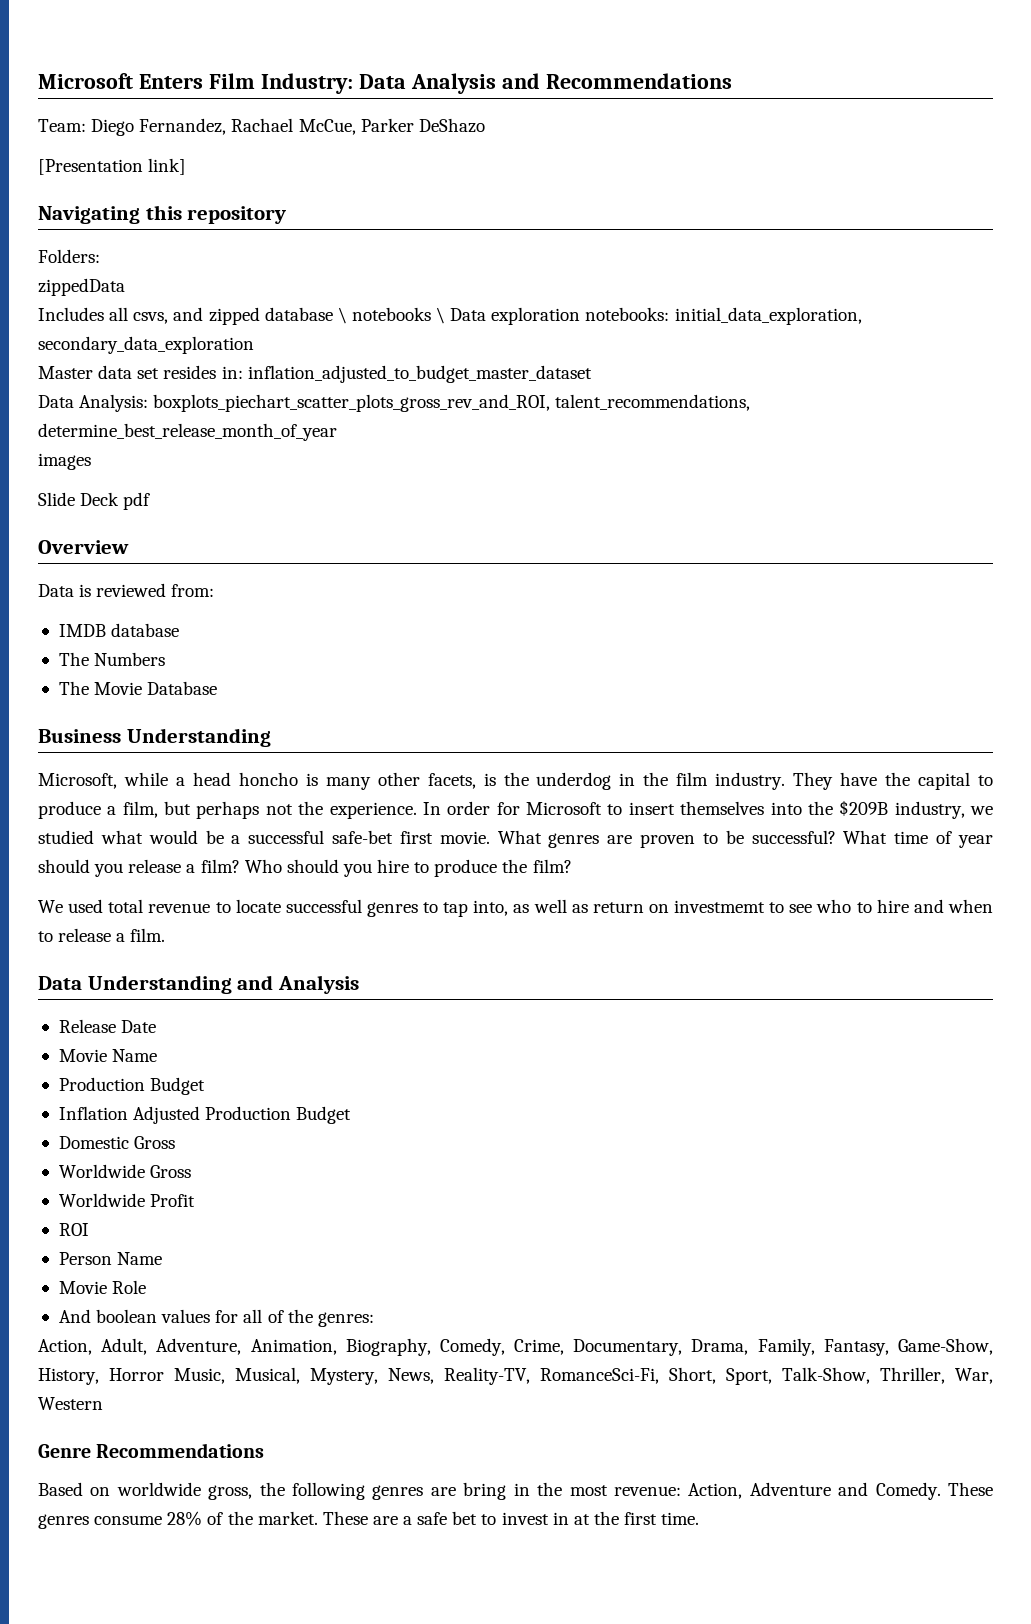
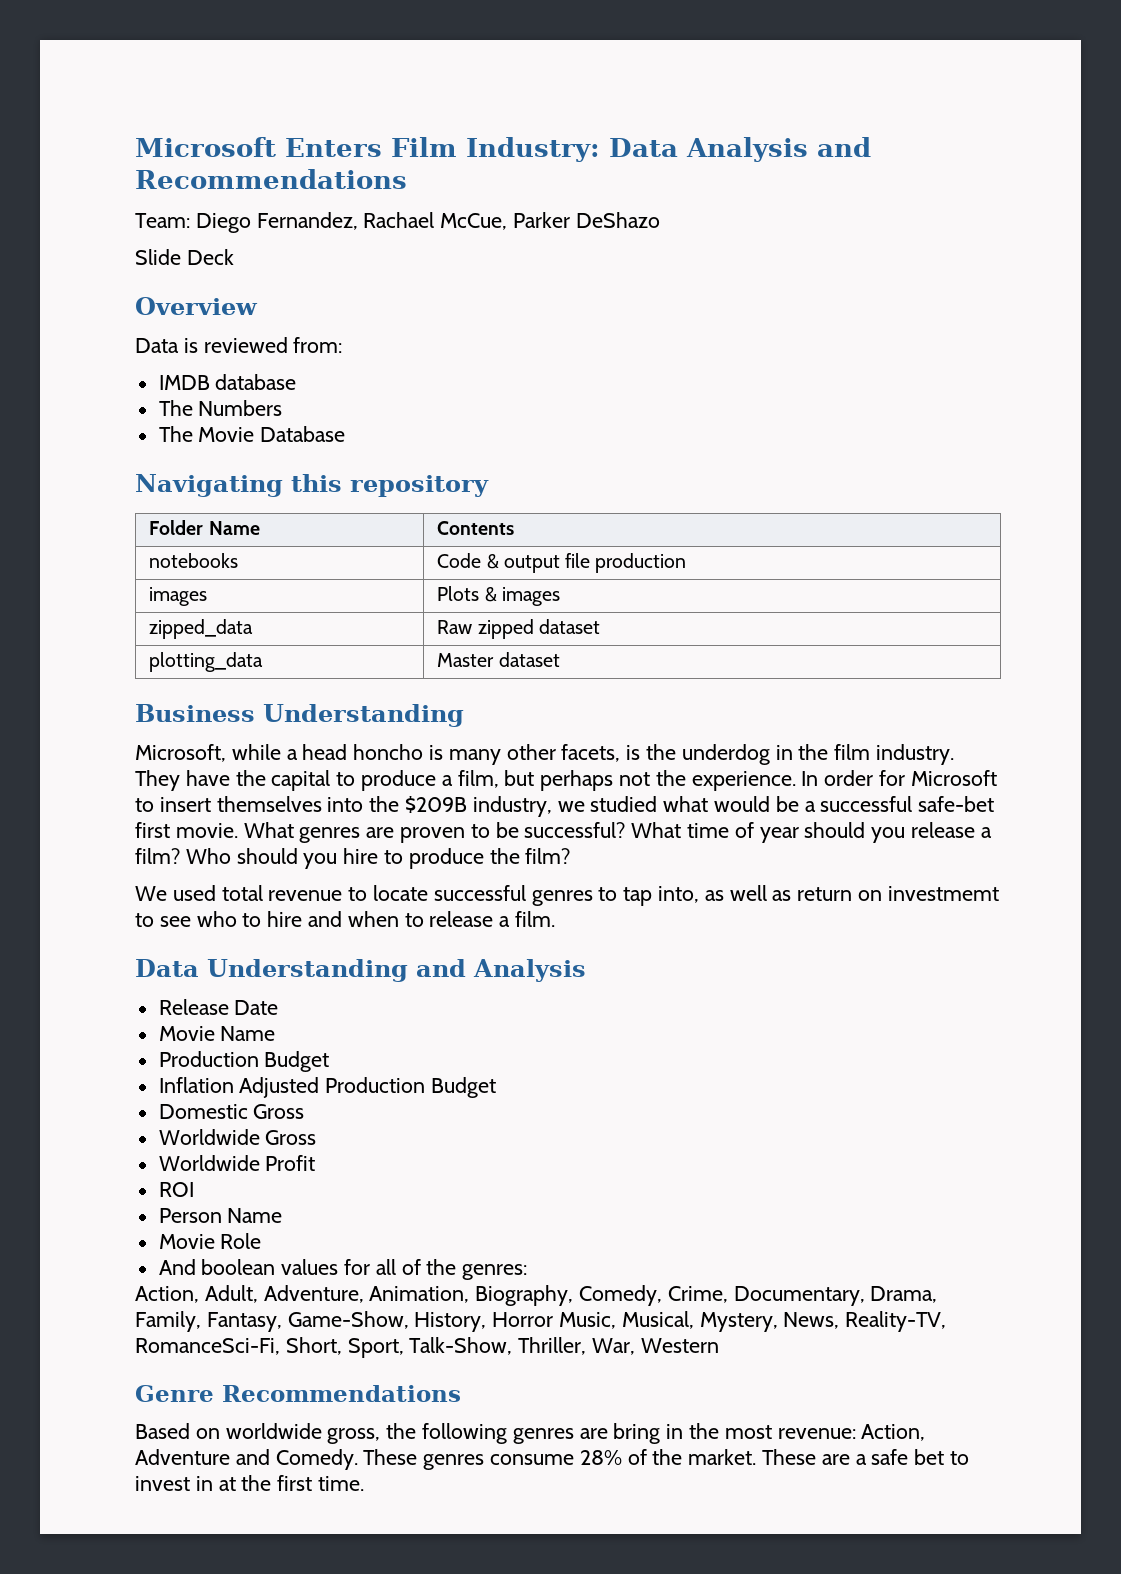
- [Presentation link]
- Navigating this repository
- Folders:
- zippedData
- Includes all csvs, and zipped database \ notebooks \ Data exploration notebooks: initial_data_exploration, secondary_data_exploration
- Master data set resides in: inflation_adjusted_to_budget_master_dataset
- Data Analysis: boxplots_piechart_scatter_plots_gross_rev_and_ROI, talent_recommendations, determine_best_release_month_of_year
- images
- Slide Deck pdf
+ Slide Deck
+ Navigating this repository
+ Folder Name | Contents
+ notebooks | Code & output file production
+ images | Plots & images
+ zipped_data | Raw zipped dataset
+ plotting_data | Master dataset

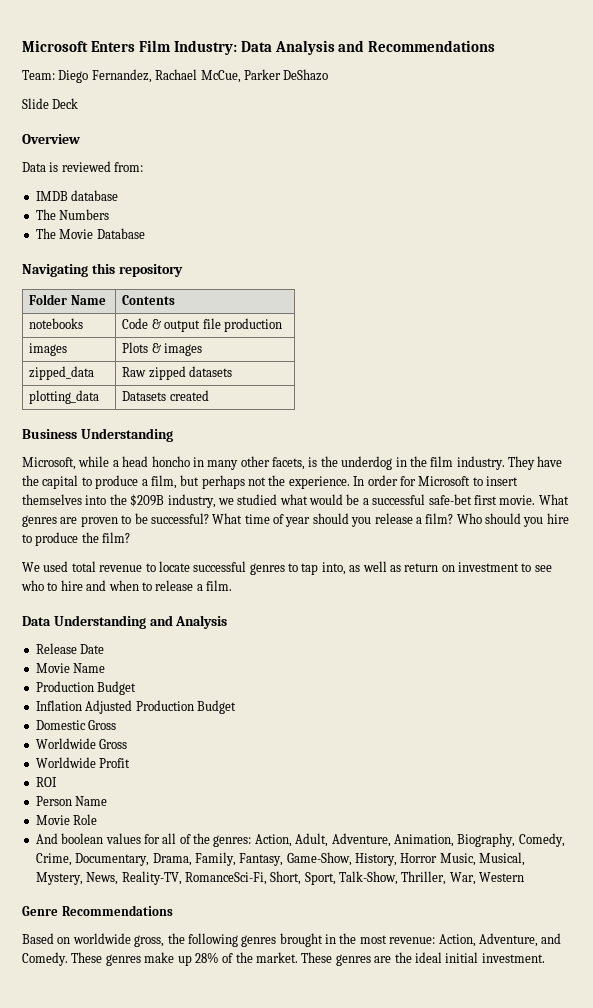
- zipped_data | Raw zipped dataset
+ zipped_data | Raw zipped datasets
- plotting_data | Master dataset
+ plotting_data | Datasets created
- Microsoft, while a head honcho is many other facets, is the underdog in the film industry.
+ Microsoft, while a head honcho in many other facets, is the underdog in the film industry.
- We used total revenue to locate successful genres to tap into, as well as return on investmemt to see who to hire and when to release a film.
+ We used total revenue to locate successful genres to tap into, as well as return on investment to see who to hire and when to release a film.
- And boolean values for all of the genres:
- Action, Adult, Adventure, Animation, Biography, Comedy, Crime, Documentary, Drama, Family, Fantasy, Game-Show, History, Horror Music, Musical, Mystery, News, Reality-TV, RomanceSci-Fi, Short, Sport, Talk-Show, Thriller, War, Western
+ And boolean values for all of the genres: Action, Adult, Adventure, Animation, Biography, Comedy, Crime, Documentary, Drama, Family, Fantasy, Game-Show, History, Horror Music, Musical, Mystery, News, Reality-TV, RomanceSci-Fi, Short, Sport, Talk-Show, Thriller, War, Western
- Based on worldwide gross, the following genres are bring in the most revenue: Action, Adventure and Comedy.
+ Based on worldwide gross, the following genres brought in the most revenue: Action, Adventure, and Comedy.
- These genres consume 28% of the market.
+ These genres make up 28% of the market.
- These are a safe bet to invest in at the first time.
+ These genres are the ideal initial investment.

